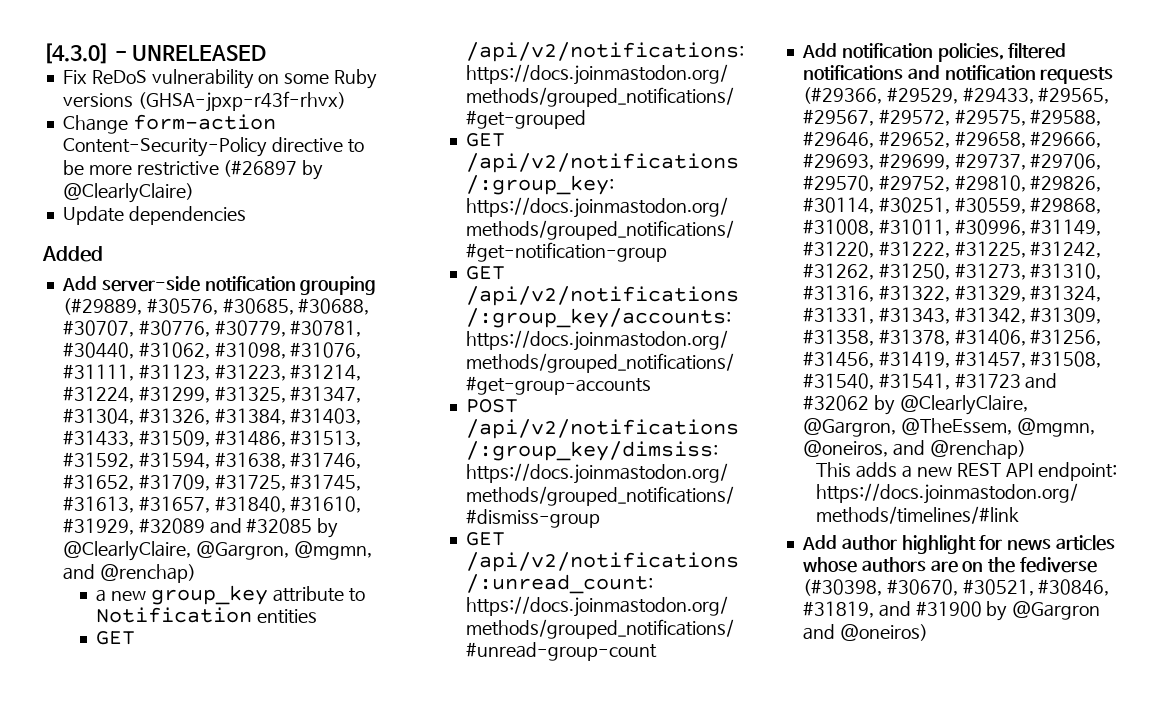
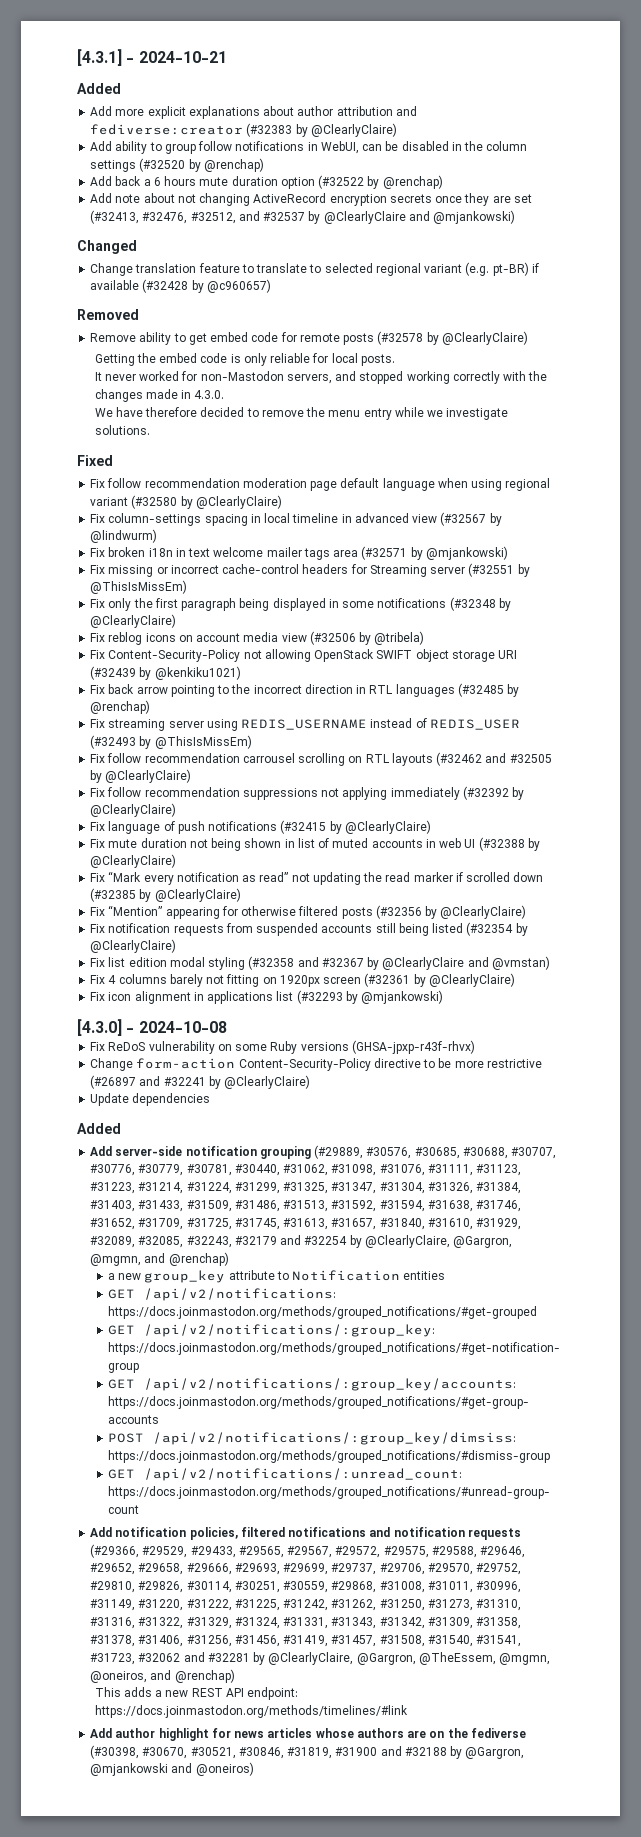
+ [4.3.1] - 2024-10-21
+ Added
+ Add more explicit explanations about author attribution and fediverse:creator (#32383 by @ClearlyClaire)
+ Add ability to group follow notifications in WebUI, can be disabled in the column settings (#32520 by @renchap)
+ Add back a 6 hours mute duration option (#32522 by @renchap)
+ Add note about not changing ActiveRecord encryption secrets once they are set (#32413, #32476, #32512, and #32537 by @ClearlyClaire and @mjankowski)
+ Changed
+ Change translation feature to translate to selected regional variant (e.g. pt-BR) if available (#32428 by @c960657)
+ Removed
+ Remove ability to get embed code for remote posts (#32578 by @ClearlyClaire)
+ Getting the embed code is only reliable for local posts.
+ It never worked for non-Mastodon servers, and stopped working correctly with the changes made in 4.3.0.
+ We have therefore decided to remove the menu entry while we investigate solutions.
+ Fixed
+ Fix follow recommendation moderation page default language when using regional variant (#32580 by @ClearlyClaire)
+ Fix column-settings spacing in local timeline in advanced view (#32567 by @lindwurm)
+ Fix broken i18n in text welcome mailer tags area (#32571 by @mjankowski)
+ Fix missing or incorrect cache-control headers for Streaming server (#32551 by @ThisIsMissEm)
+ Fix only the first paragraph being displayed in some notifications (#32348 by @ClearlyClaire)
+ Fix reblog icons on account media view (#32506 by @tribela)
+ Fix Content-Security-Policy not allowing OpenStack SWIFT object storage URI (#32439 by @kenkiku1021)
+ Fix back arrow pointing to the incorrect direction in RTL languages (#32485 by @renchap)
+ Fix streaming server using REDIS_USERNAME instead of REDIS_USER (#32493 by @ThisIsMissEm)
+ Fix follow recommendation carrousel scrolling on RTL layouts (#32462 and #32505 by @ClearlyClaire)
+ Fix follow recommendation suppressions not applying immediately (#32392 by @ClearlyClaire)
+ Fix language of push notifications (#32415 by @ClearlyClaire)
+ Fix mute duration not being shown in list of muted accounts in web UI (#32388 by @ClearlyClaire)
+ Fix “Mark every notification as read” not updating the read marker if scrolled down (#32385 by @ClearlyClaire)
+ Fix “Mention” appearing for otherwise filtered posts (#32356 by @ClearlyClaire)
+ Fix notification requests from suspended accounts still being listed (#32354 by @ClearlyClaire)
+ Fix list edition modal styling (#32358 and #32367 by @ClearlyClaire and @vmstan)
+ Fix 4 columns barely not fitting on 1920px screen (#32361 by @ClearlyClaire)
+ Fix icon alignment in applications list (#32293 by @mjankowski)
- [4.3.0] - UNRELEASED
+ [4.3.0] - 2024-10-08
- Change form-action Content-Security-Policy directive to be more restrictive (#26897 by @ClearlyClaire)
+ Change form-action Content-Security-Policy directive to be more restrictive (#26897 and #32241 by @ClearlyClaire)
- Add server-side notification grouping (#29889, #30576, #30685, #30688, #30707, #30776, #30779, #30781, #30440, #31062, #31098, #31076, #31111, #31123, #31223, #31214, #31224, #31299, #31325, #31347, #31304, #31326, #31384, #31403, #31433, #31509, #31486, #31513, #31592, #31594, #31638, #31746, #31652, #31709, #31725, #31745, #31613, #31657, #31840, #31610, #31929, #32089 and #32085 by @ClearlyClaire, @Gargron, @mgmn, and @renchap)
+ Add server-side notification grouping (#29889, #30576, #30685, #30688, #30707, #30776, #30779, #30781, #30440, #31062, #31098, #31076, #31111, #31123, #31223, #31214, #31224, #31299, #31325, #31347, #31304, #31326, #31384, #31403, #31433, #31509, #31486, #31513, #31592, #31594, #31638, #31746, #31652, #31709, #31725, #31745, #31613, #31657, #31840, #31610, #31929, #32089, #32085, #32243, #32179 and #32254 by @ClearlyClaire, @Gargron, @mgmn, and @renchap)
- Add notification policies, filtered notifications and notification requests (#29366, #29529, #29433, #29565, #29567, #29572, #29575, #29588, #29646, #29652, #29658, #29666, #29693, #29699, #29737, #29706, #29570, #29752, #29810, #29826, #30114, #30251, #30559, #29868, #31008, #31011, #30996, #31149, #31220, #31222, #31225, #31242, #31262, #31250, #31273, #31310, #31316, #31322, #31329, #31324, #31331, #31343, #31342, #31309, #31358, #31378, #31406, #31256, #31456, #31419, #31457, #31508, #31540, #31541, #31723 and #32062 by @ClearlyClaire, @Gargron, @TheEssem, @mgmn, @oneiros, and @renchap)
+ Add notification policies, filtered notifications and notification requests (#29366, #29529, #29433, #29565, #29567, #29572, #29575, #29588, #29646, #29652, #29658, #29666, #29693, #29699, #29737, #29706, #29570, #29752, #29810, #29826, #30114, #30251, #30559, #29868, #31008, #31011, #30996, #31149, #31220, #31222, #31225, #31242, #31262, #31250, #31273, #31310, #31316, #31322, #31329, #31324, #31331, #31343, #31342, #31309, #31358, #31378, #31406, #31256, #31456, #31419, #31457, #31508, #31540, #31541, #31723, #32062 and #32281 by @ClearlyClaire, @Gargron, @TheEssem, @mgmn, @oneiros, and @renchap)
- Add author highlight for news articles whose authors are on the fediverse (#30398, #30670, #30521, #30846, #31819, and #31900 by @Gargron and @oneiros)
+ Add author highlight for news articles whose authors are on the fediverse (#30398, #30670, #30521, #30846, #31819, #31900 and #32188 by @Gargron, @mjankowski and @oneiros)

